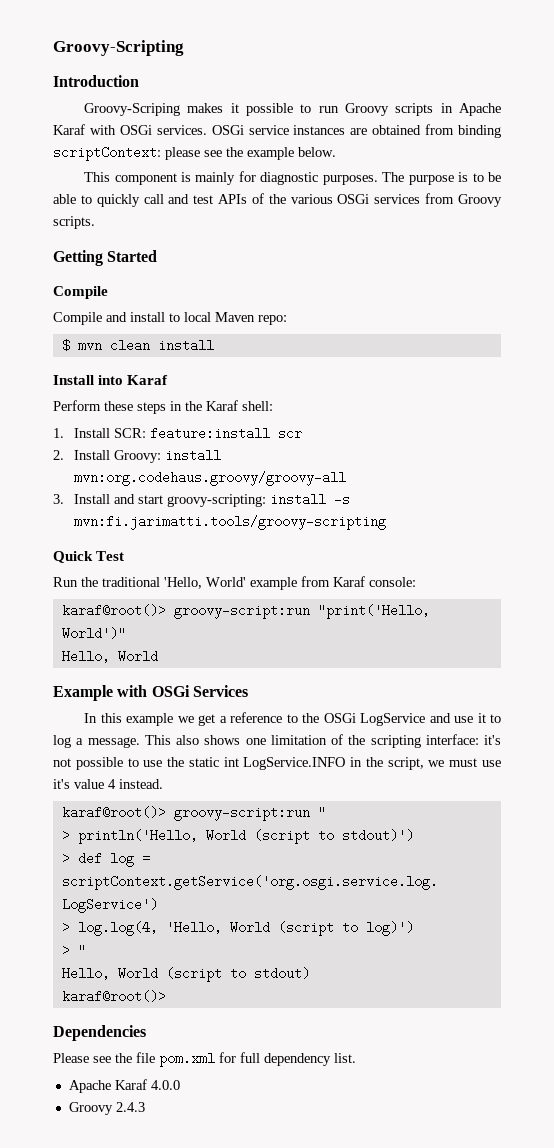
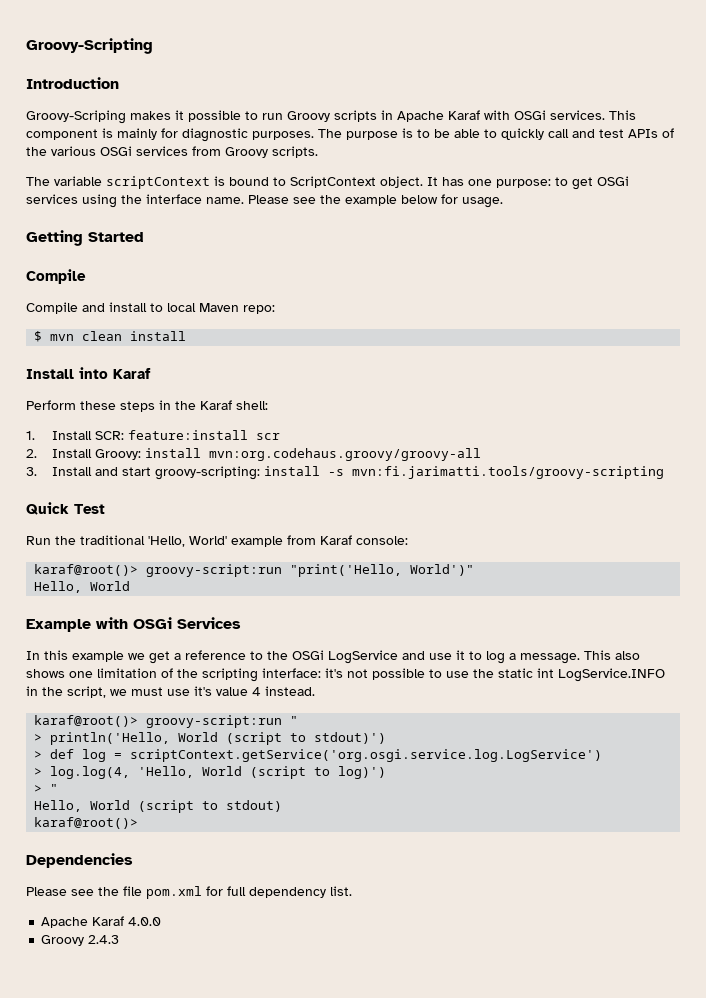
- Groovy-Scriping makes it possible to run Groovy scripts in Apache Karaf with OSGi services. OSGi service instances are obtained from binding scriptContext: please see the example below.
- This component is mainly for diagnostic purposes.
+ Groovy-Scriping makes it possible to run Groovy scripts in Apache Karaf with OSGi services. This component is mainly for diagnostic purposes.
+ The variable scriptContext is bound to ScriptContext object. It has one purpose: to get OSGi services using the interface name. Please see the example below for usage.

